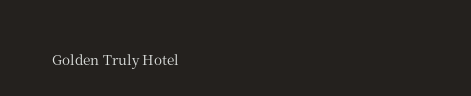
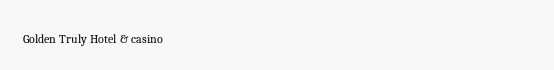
- Golden Truly Hotel
+ Golden Truly Hotel & casino

